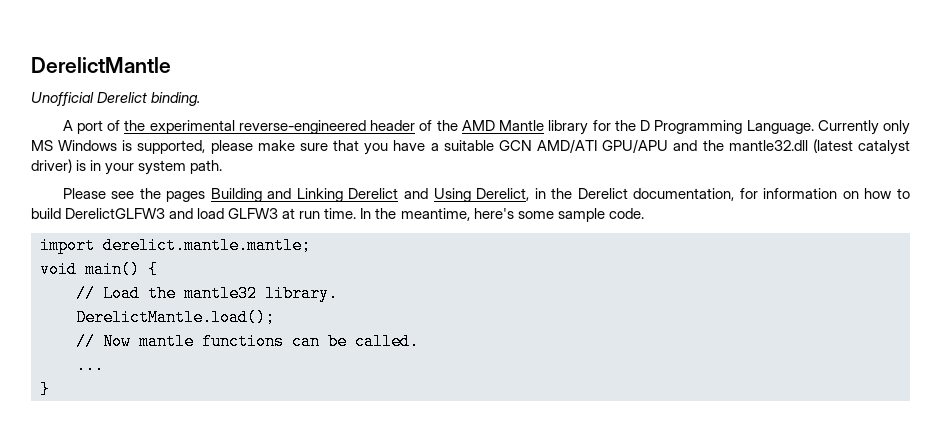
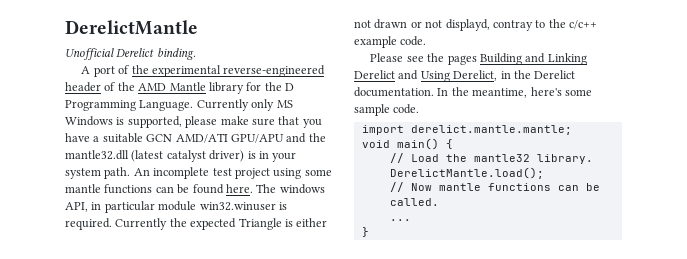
+ An incomplete test project using some mantle functions can be found here. The windows API, in particular module win32.winuser is required. Currently the expected Triangle is either not drawn or not displayd, contray to the c/c++ example code.
- Please see the pages Building and Linking Derelict and Using Derelict, in the Derelict documentation, for information on how to build DerelictGLFW3 and load GLFW3 at run time.
+ Please see the pages Building and Linking Derelict and Using Derelict, in the Derelict documentation.

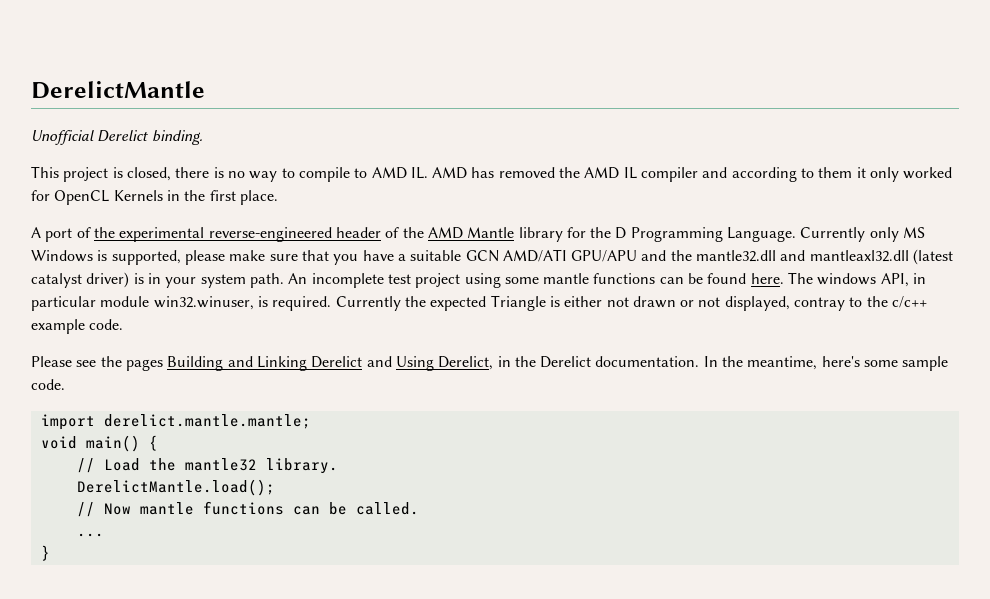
+ This project is closed, there is no way to compile to AMD IL. AMD has removed the AMD IL compiler and according to them it only worked for OpenCL Kernels in the first place.
- Currently only MS Windows is supported, please make sure that you have a suitable GCN AMD/ATI GPU/APU and the mantle32.dll (latest catalyst driver) is in your system path.
+ Currently only MS Windows is supported, please make sure that you have a suitable GCN AMD/ATI GPU/APU and the mantle32.dll and mantleaxl32.dll (latest catalyst driver) is in your system path.
- The windows API, in particular module win32.winuser is required.
+ The windows API, in particular module win32.winuser, is required.
- Currently the expected Triangle is either not drawn or not displayd, contray to the c/c++ example code.
+ Currently the expected Triangle is either not drawn or not displayed, contray to the c/c++ example code.

